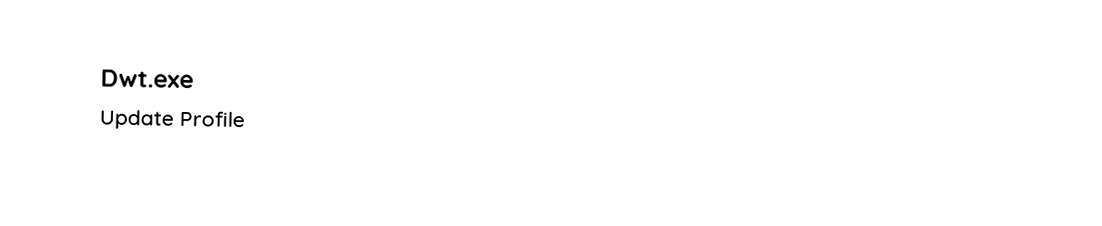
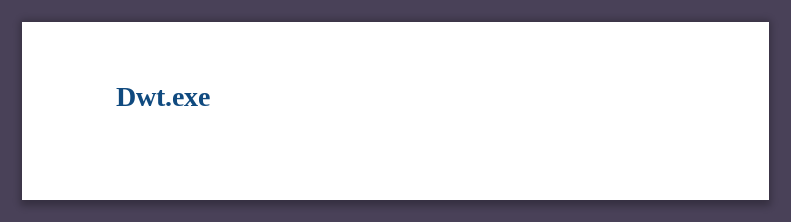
- Update Profile

